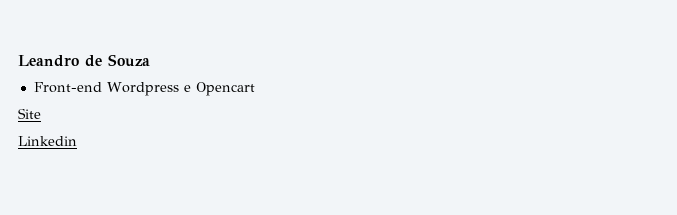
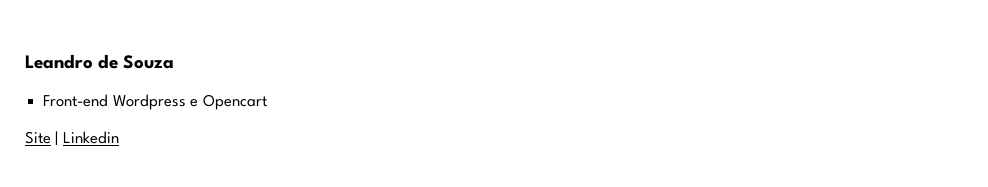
- Site
- Linkedin
+ Site | Linkedin

